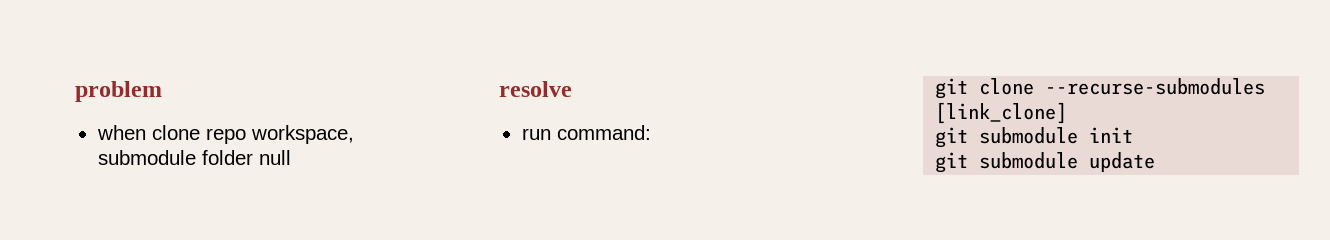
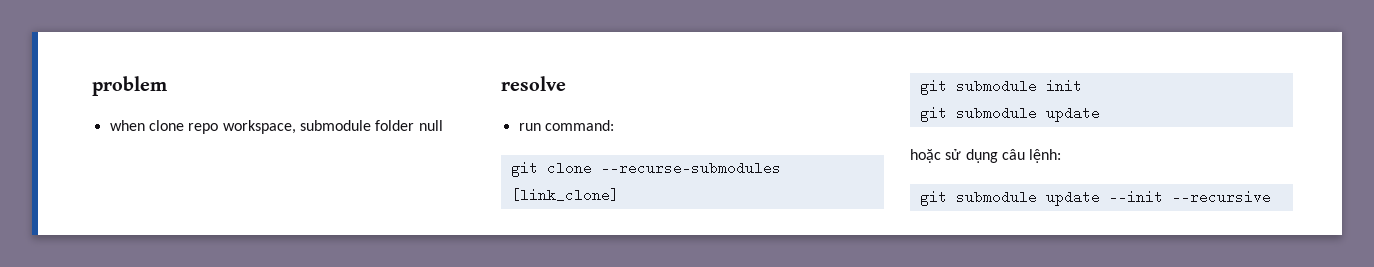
+ hoặc sử dụng câu lệnh:
+ git submodule update --init --recursive

